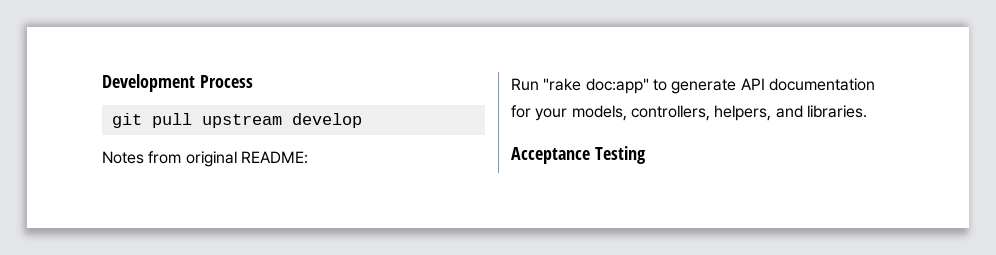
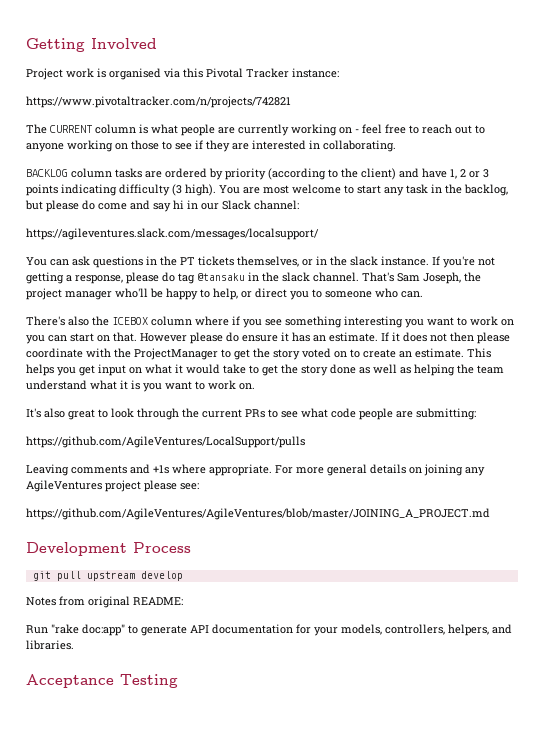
+ Getting Involved
+ Project work is organised via this Pivotal Tracker instance:
+ https://www.pivotaltracker.com/n/projects/742821
+ The CURRENT column is what people are currently working on - feel free to reach out to anyone working on those to see if they are interested in collaborating.
+ BACKLOG column tasks are ordered by priority (according to the client) and have 1, 2 or 3 points indicating difficulty (3 high). You are most welcome to start any task in the backlog, but please do come and say hi in our Slack channel:
+ https://agileventures.slack.com/messages/localsupport/
+ You can ask questions in the PT tickets themselves, or in the slack instance. If you're not getting a response, please do tag @tansaku in the slack channel. That's Sam Joseph, the project manager who'll be happy to help, or direct you to someone who can.
+ There's also the ICEBOX column where if you see something interesting you want to work on you can start on that. However please do ensure it has an estimate. If it does not then please coordinate with the ProjectManager to get the story voted on to create an estimate. This helps you get input on what it would take to get the story done as well as helping the team understand what it is you want to work on.
+ It's also great to look through the current PRs to see what code people are submitting:
+ https://github.com/AgileVentures/LocalSupport/pulls
+ Leaving comments and +1s where appropriate. For more general details on joining any AgileVentures project please see:
+ https://github.com/AgileVentures/AgileVentures/blob/master/JOINING_A_PROJECT.md

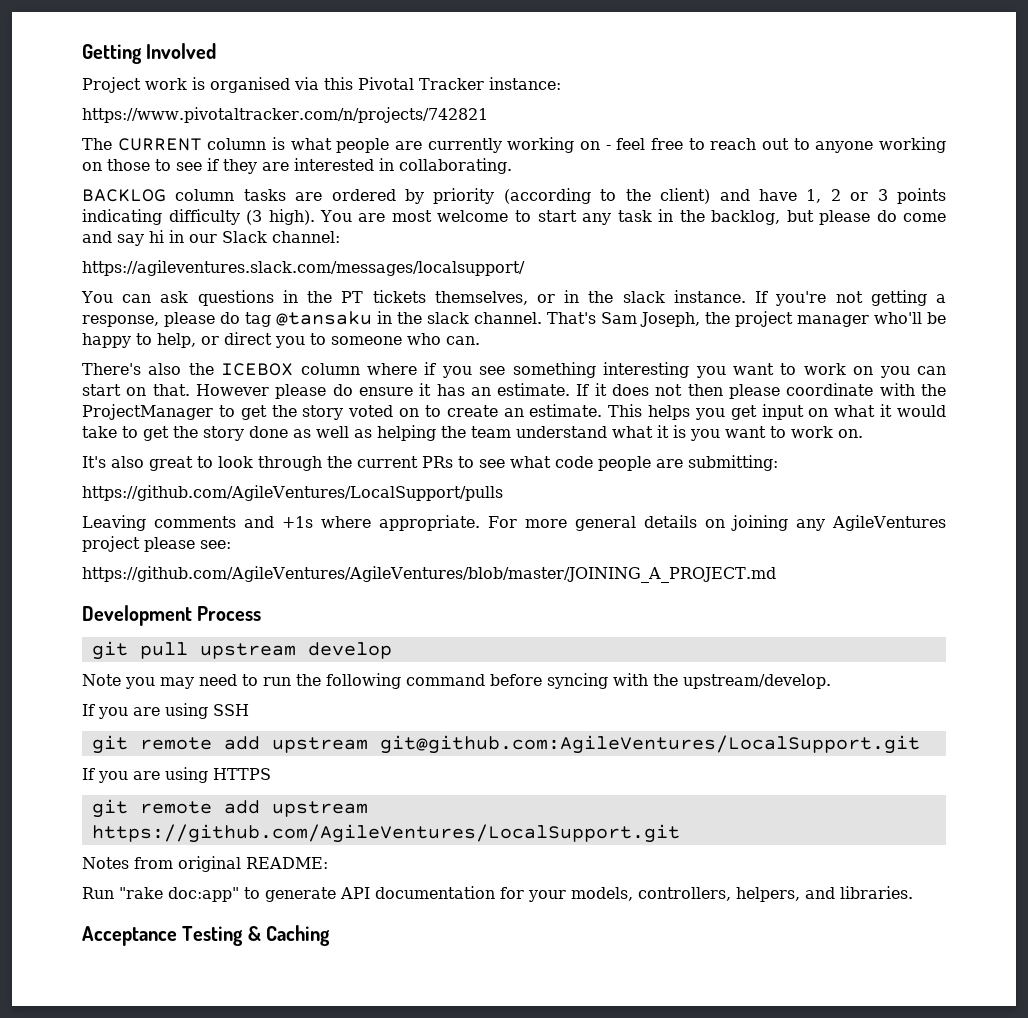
+ Note you may need to run the following command before syncing with the upstream/develop.
+ If you are using SSH
+ git remote add upstream git@github.com:AgileVentures/LocalSupport.git
+ If you are using HTTPS
+ git remote add upstream https://github.com/AgileVentures/LocalSupport.git
- Acceptance Testing
+ Acceptance Testing & Caching

